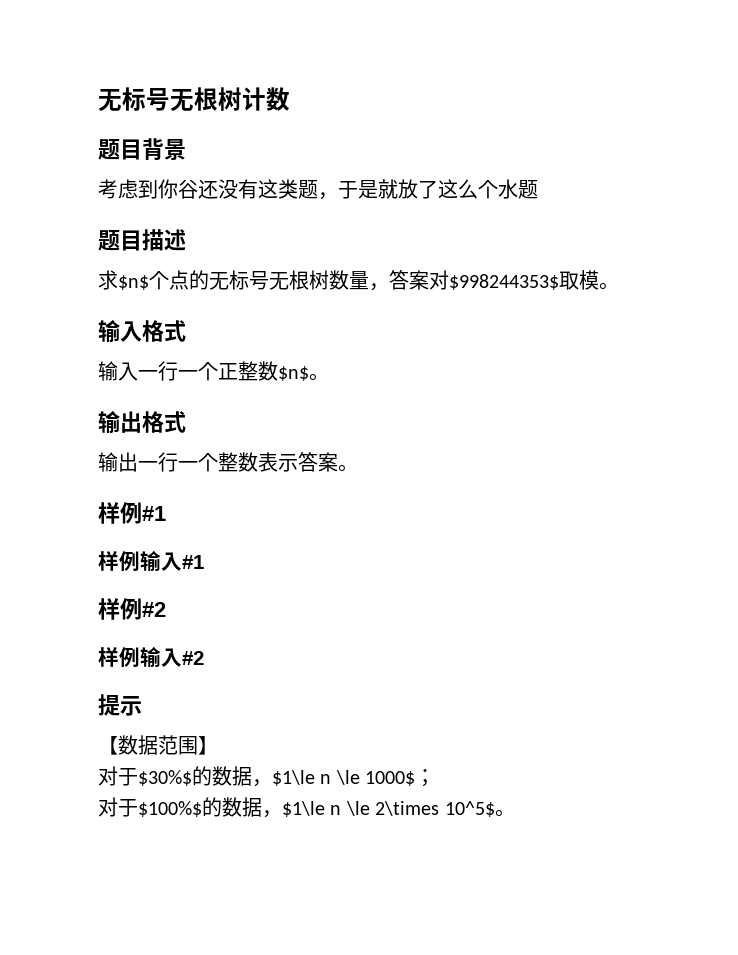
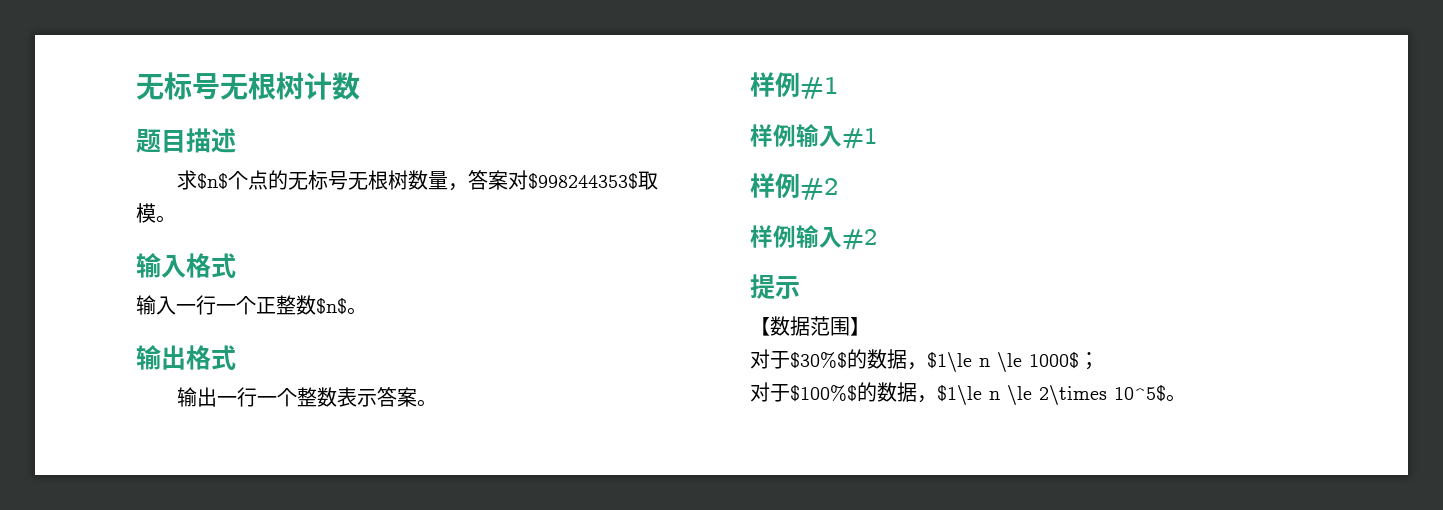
- 题目背景
- 考虑到你谷还没有这类题，于是就放了这么个水题

